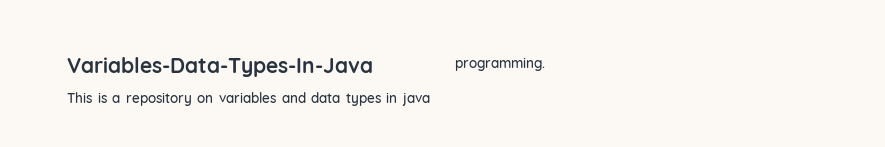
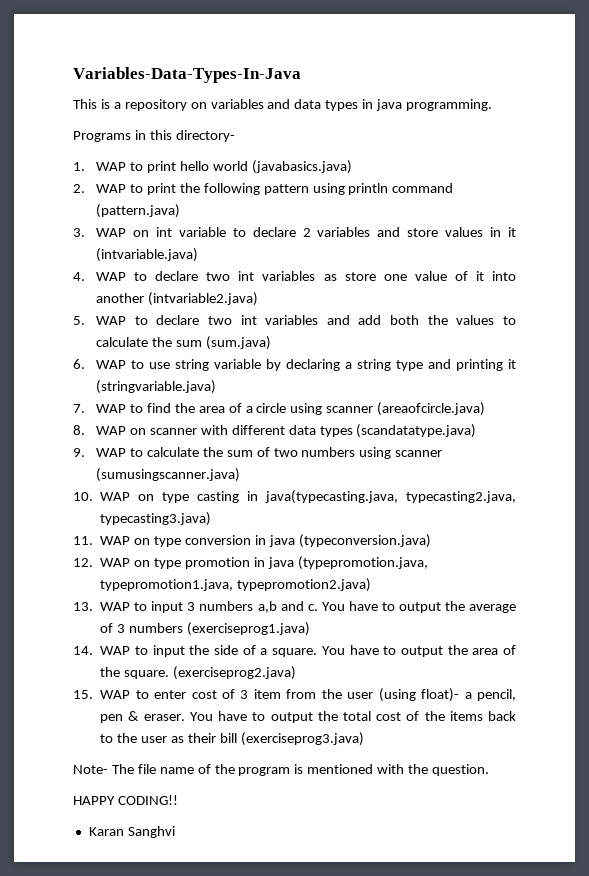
+ Programs in this directory-
+ 1. WAP to print hello world (javabasics.java)
+ 2. WAP to print the following pattern using println command (pattern.java)
+ 3. WAP on int variable to declare 2 variables and store values in it (intvariable.java)
+ 4. WAP to declare two int variables as store one value of it into another (intvariable2.java)
+ 5. WAP to declare two int variables and add both the values to calculate the sum (sum.java)
+ 6. WAP to use string variable by declaring a string type and printing it (stringvariable.java)
+ 7. WAP to find the area of a circle using scanner (areaofcircle.java)
+ 8. WAP on scanner with different data types (scandatatype.java)
+ 9. WAP to calculate the sum of two numbers using scanner (sumusingscanner.java)
+ 10. WAP on type casting in java(typecasting.java, typecasting2.java, typecasting3.java)
+ 11. WAP on type conversion in java (typeconversion.java)
+ 12. WAP on type promotion in java (typepromotion.java, typepromotion1.java, typepromotion2.java)
+ 13. WAP to input 3 numbers a,b and c. You have to output the average of 3 numbers (exerciseprog1.java)
+ 14. WAP to input the side of a square. You have to output the area of the square. (exerciseprog2.java)
+ 15. WAP to enter cost of 3 item from the user (using float)- a pencil, pen & eraser. You have to output the total cost of the items back to the user as their bill (exerciseprog3.java)
+ Note- The file name of the program is mentioned with the question.
+ HAPPY CODING!!
+ Karan Sanghvi

